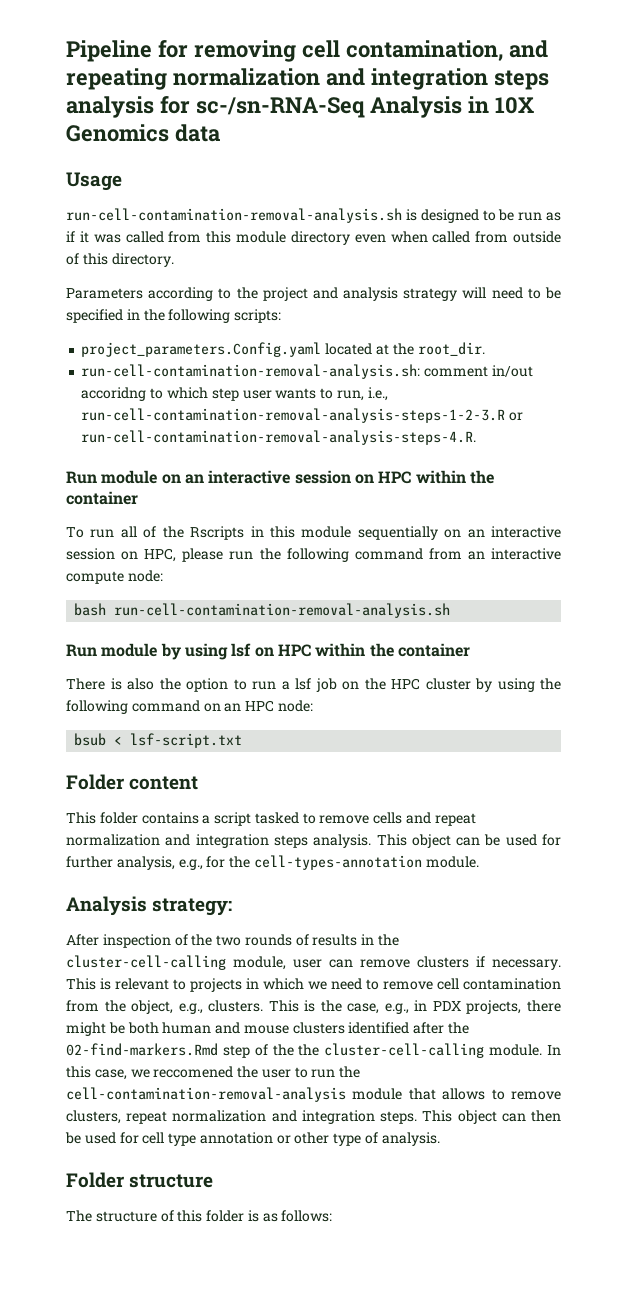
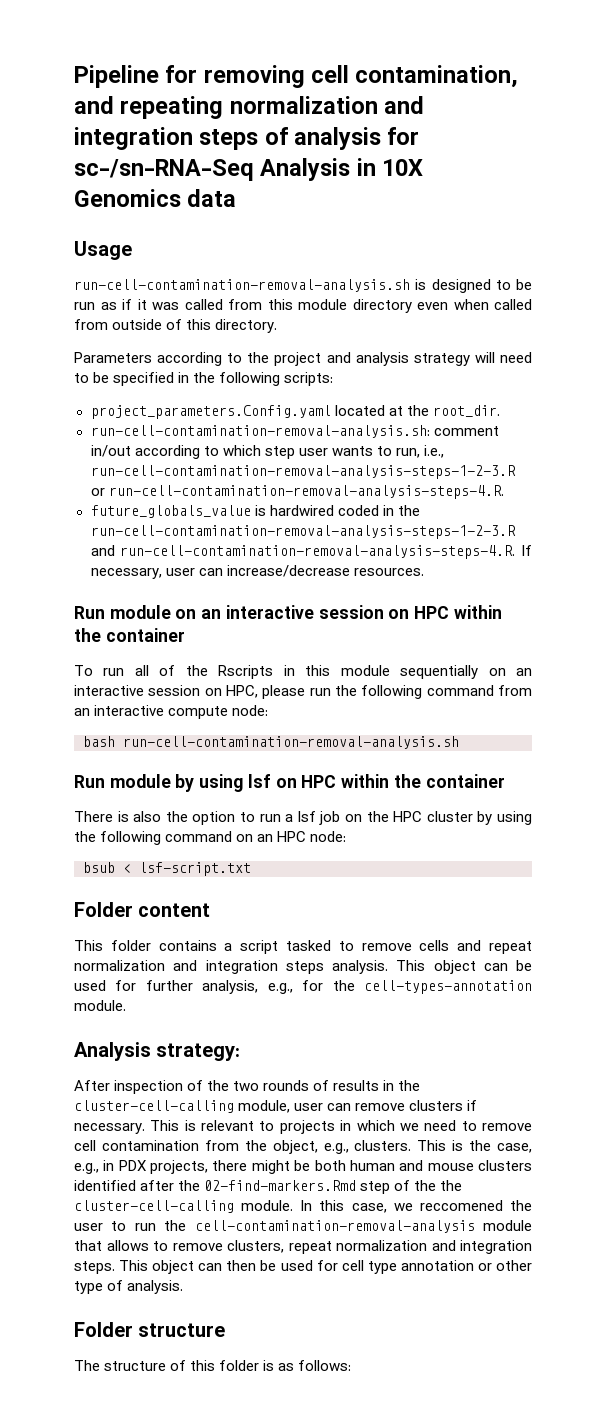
- Pipeline for removing cell contamination, and repeating normalization and integration steps analysis for sc-/sn-RNA-Seq Analysis in 10X Genomics data
+ Pipeline for removing cell contamination, and repeating normalization and integration steps of analysis for sc-/sn-RNA-Seq Analysis in 10X Genomics data
- run-cell-contamination-removal-analysis.sh: comment in/out accoridng to which step user wants to run, i.e., run-cell-contamination-removal-analysis-steps-1-2-3.R or run-cell-contamination-removal-analysis-steps-4.R.
+ run-cell-contamination-removal-analysis.sh: comment in/out according to which step user wants to run, i.e., run-cell-contamination-removal-analysis-steps-1-2-3.R or run-cell-contamination-removal-analysis-steps-4.R.
+ future_globals_value is hardwired coded in the run-cell-contamination-removal-analysis-steps-1-2-3.R and run-cell-contamination-removal-analysis-steps-4.R. If necessary, user can increase/decrease resources.

